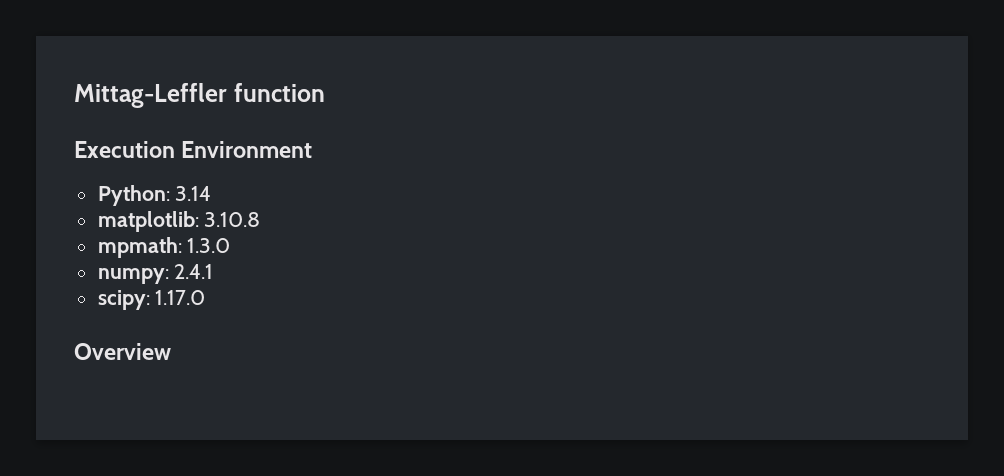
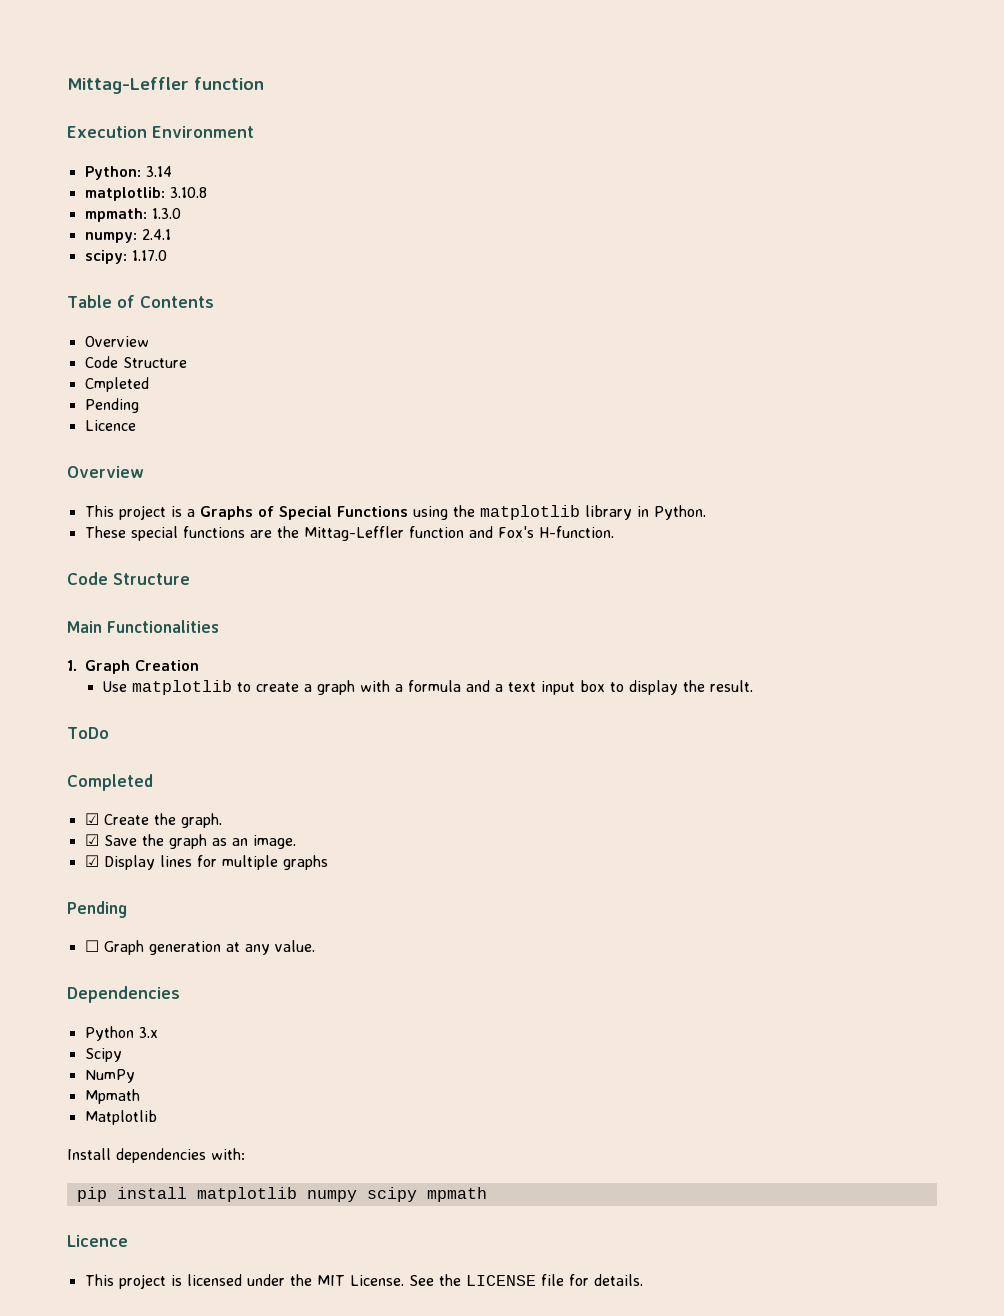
+ Table of Contents
  Overview
+ Code Structure
+ Cmpleted
+ Pending
+ Licence
+ Overview
+ This project is a Graphs of Special Functions using the matplotlib library in Python.
+ These special functions are the Mittag-Leffler function and Fox's H-function.
+ Code Structure
+ Main Functionalities
+ 1. Graph Creation
+ Use matplotlib to create a graph with a formula and a text input box to display the result.
+ ToDo
+ Completed
+ ☑ Create the graph.
+ ☑ Save the graph as an image.
+ ☑ Display lines for multiple graphs
+ Pending
+ ☐ Graph generation at any value.
+ Dependencies
+ Python 3.x
+ Scipy
+ NumPy
+ Mpmath
+ Matplotlib
+ Install dependencies with:
+ pip install matplotlib numpy scipy mpmath
+ Licence
+ This project is licensed under the MIT License. See the LICENSE file for details.

